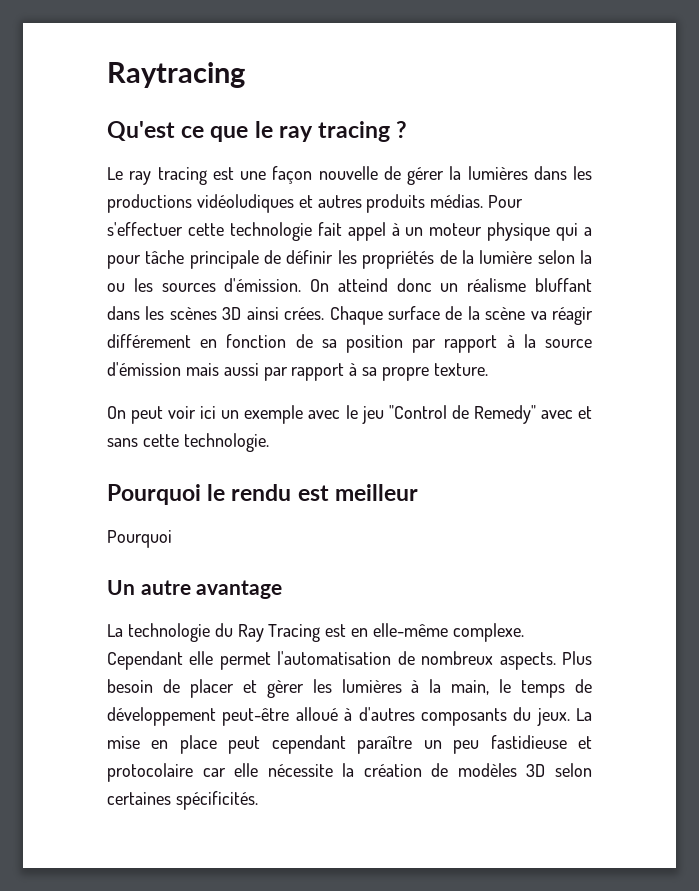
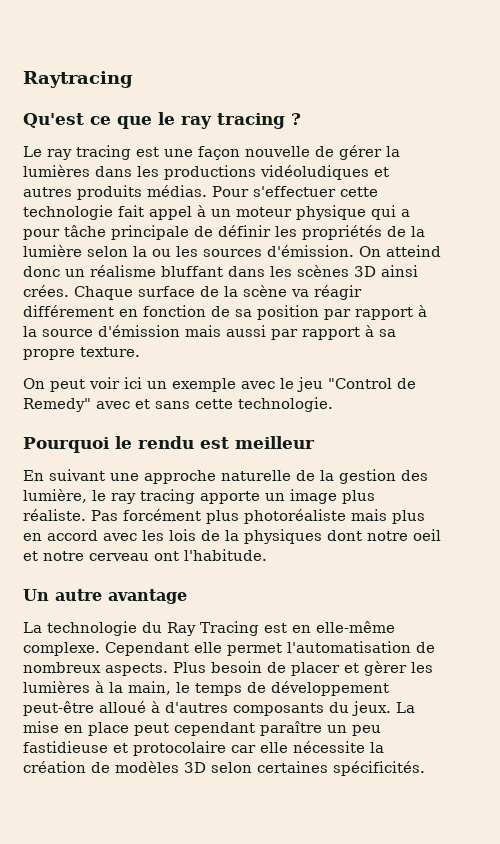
  Pourquoi le rendu est meilleur
- Pourquoi
+ En suivant une approche naturelle de la gestion des lumière, le ray tracing apporte un image plus réaliste. Pas forcément plus photoréaliste mais plus en accord avec les lois de la physiques dont notre oeil et notre cerveau ont l'habitude.

